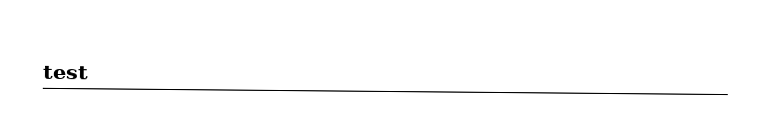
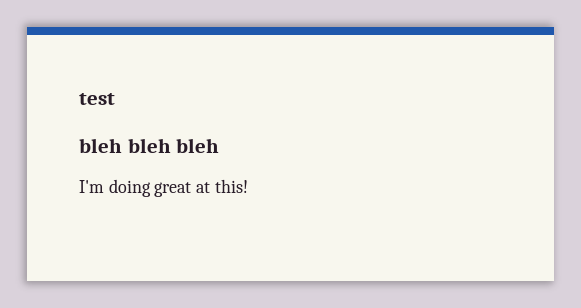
+ bleh bleh bleh
+ I'm doing great at this!

